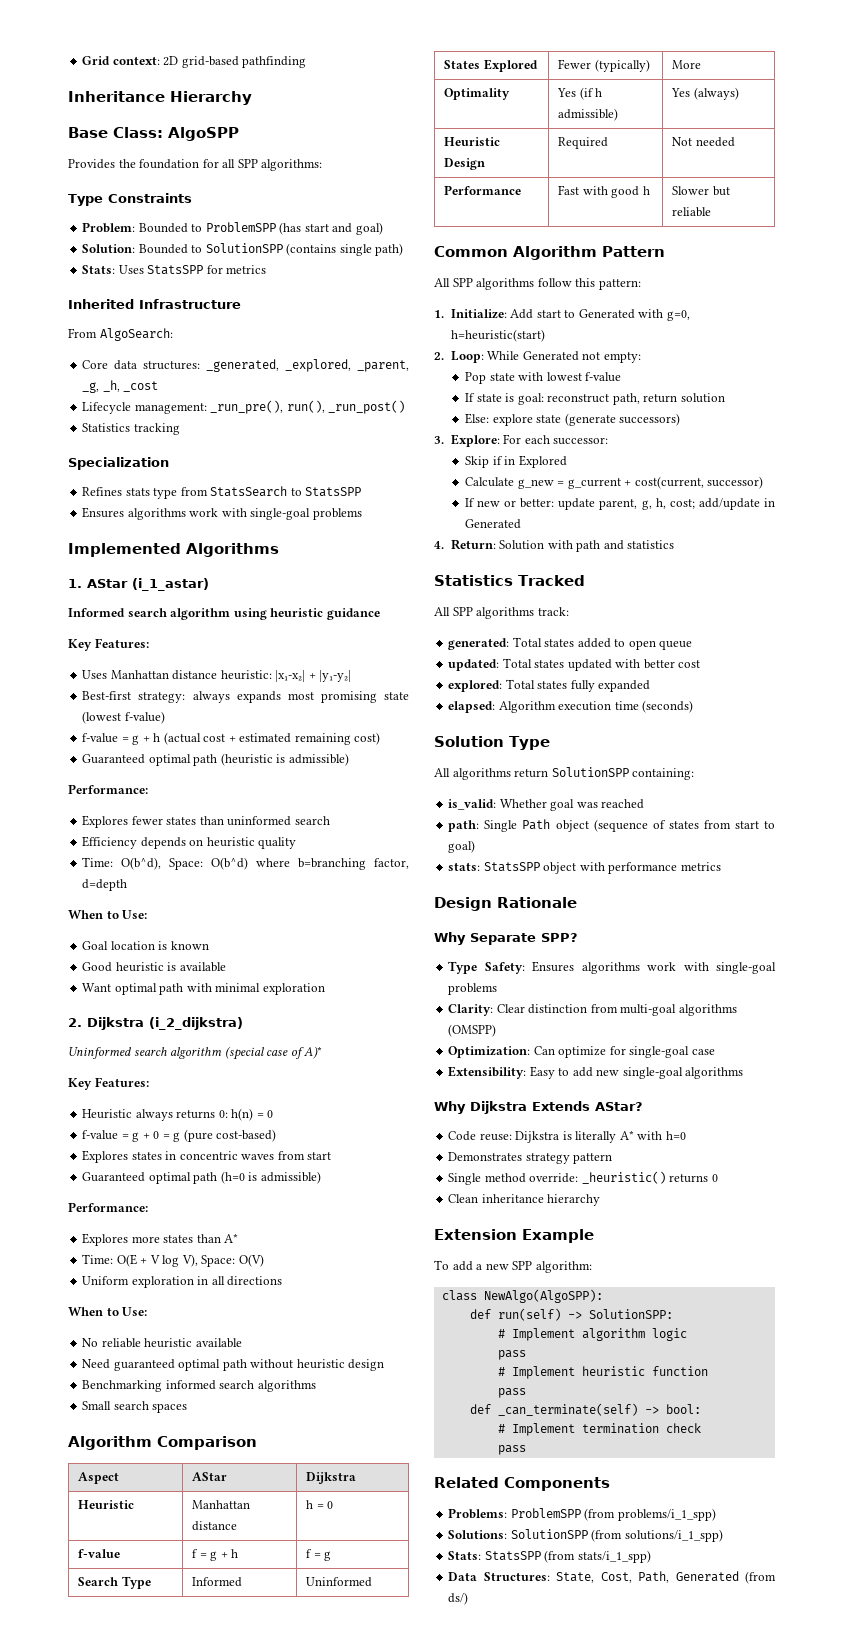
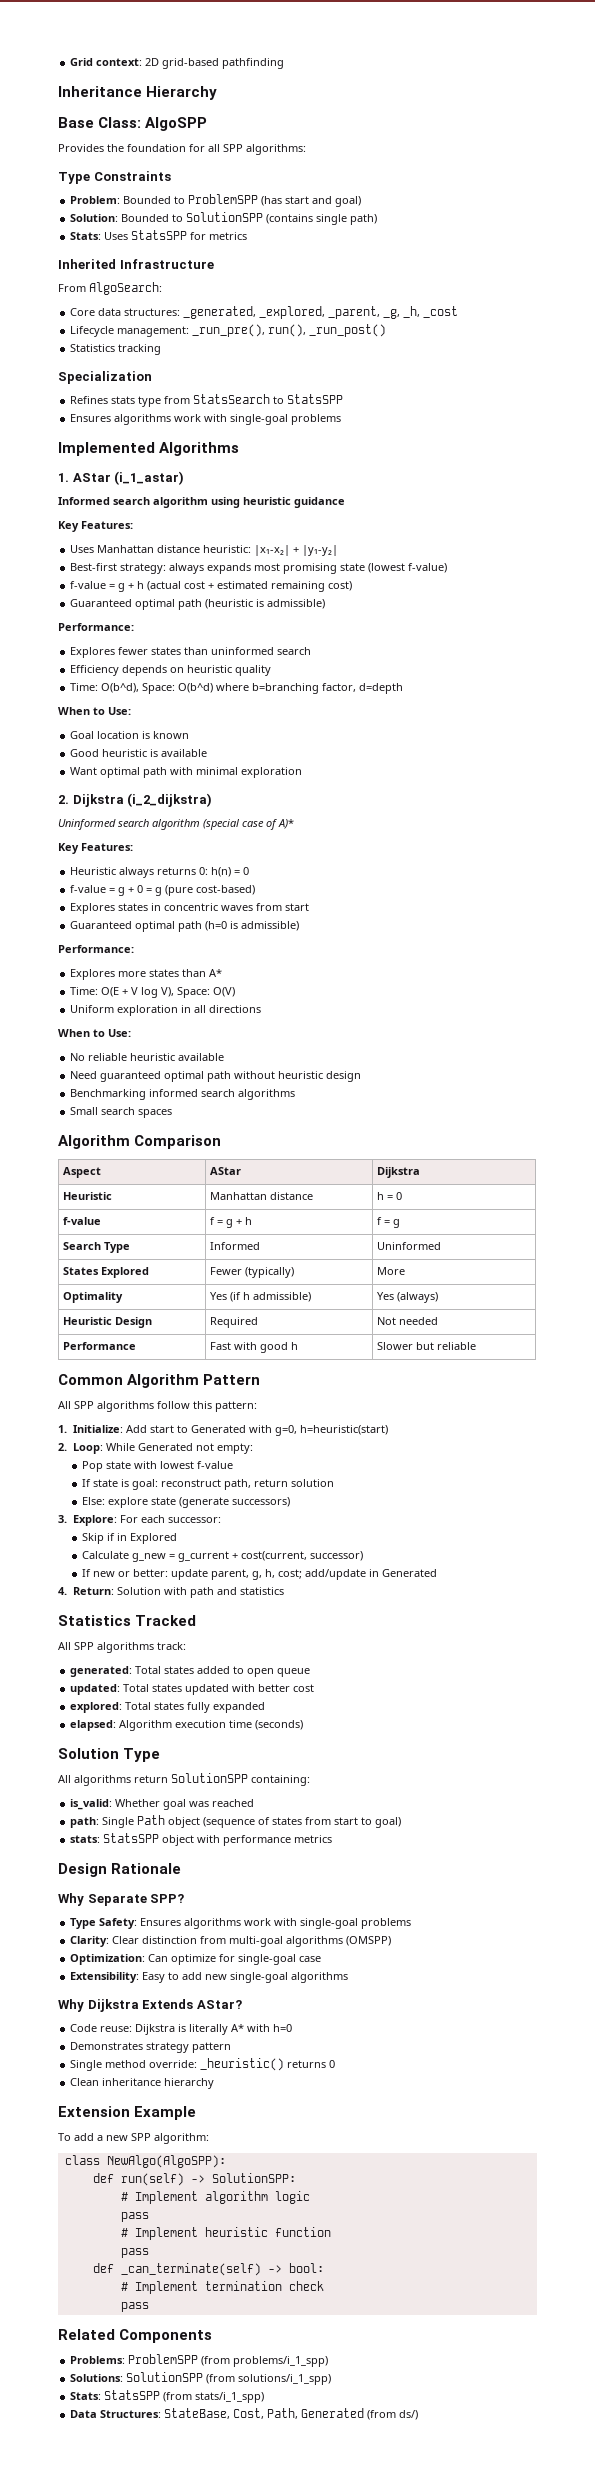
- Data Structures: State, Cost, Path, Generated (from ds/)
+ Data Structures: StateBase, Cost, Path, Generated (from ds/)

